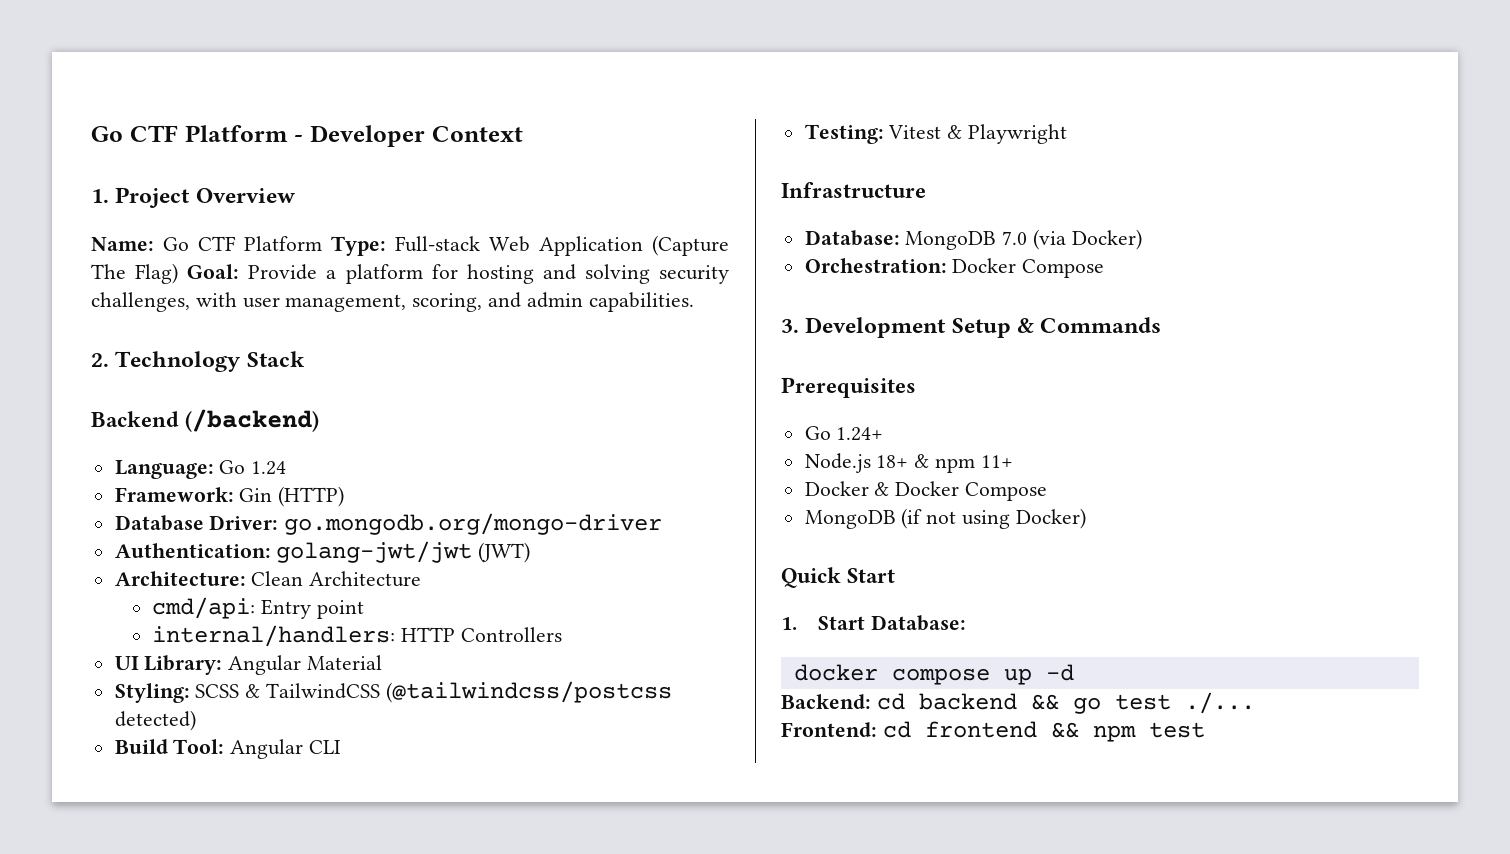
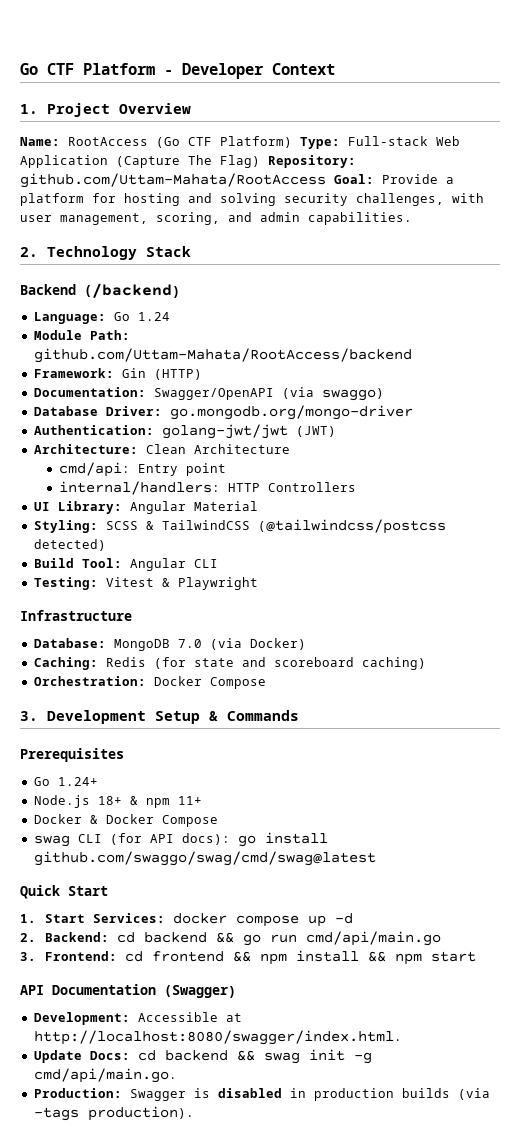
- Name: Go CTF Platform Type: Full-stack Web Application (Capture The Flag) Goal: Provide a platform for hosting and solving security challenges, with user management, scoring, and admin capabilities.
+ Name: RootAccess (Go CTF Platform) Type: Full-stack Web Application (Capture The Flag) Repository: github.com/Uttam-Mahata/RootAccess Goal: Provide a platform for hosting and solving security challenges, with user management, scoring, and admin capabilities.
+ Module Path: github.com/Uttam-Mahata/RootAccess/backend
+ Documentation: Swagger/OpenAPI (via swaggo)
+ Caching: Redis (for state and scoreboard caching)
- MongoDB (if not using Docker)
+ swag CLI (for API docs): go install github.com/swaggo/swag/cmd/swag@latest
- 1. Start Database:
- docker compose up -d
+ 1. Start Services: docker compose up -d
- Backend: cd backend && go test ./...
- Frontend: cd frontend && npm test
+ 2. Backend: cd backend && go run cmd/api/main.go
+ 3. Frontend: cd frontend && npm install && npm start
+ API Documentation (Swagger)
+ Development: Accessible at http://localhost:8080/swagger/index.html.
+ Update Docs: cd backend && swag init -g cmd/api/main.go.
+ Production: Swagger is disabled in production builds (via -tags production).

